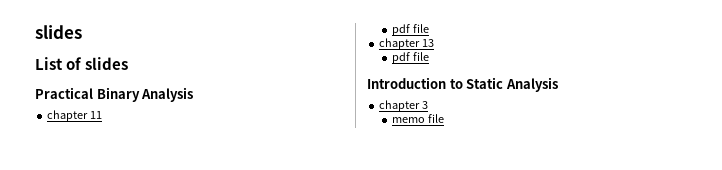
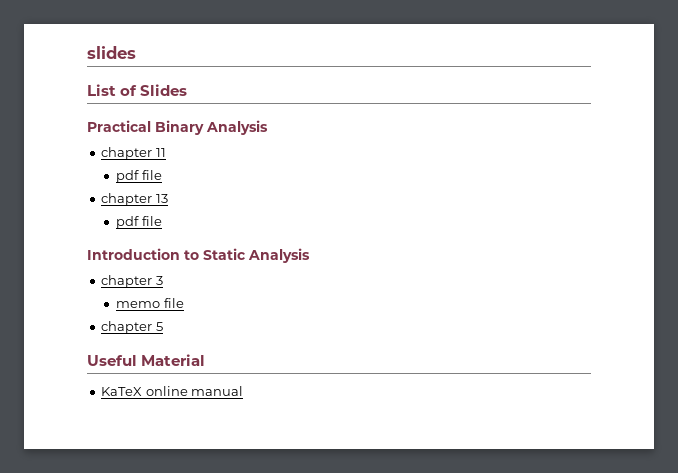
- List of slides
+ List of Slides
+ chapter 5
+ Useful Material
+ KaTeX online manual

